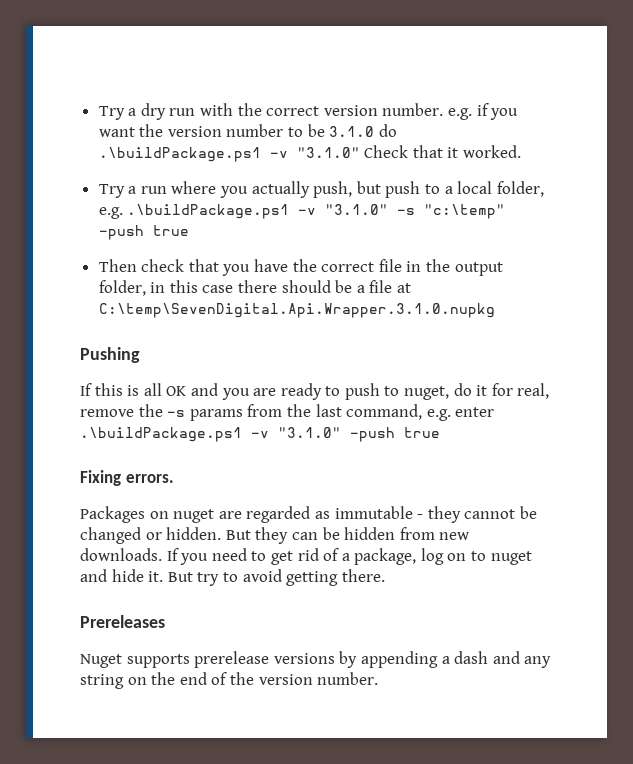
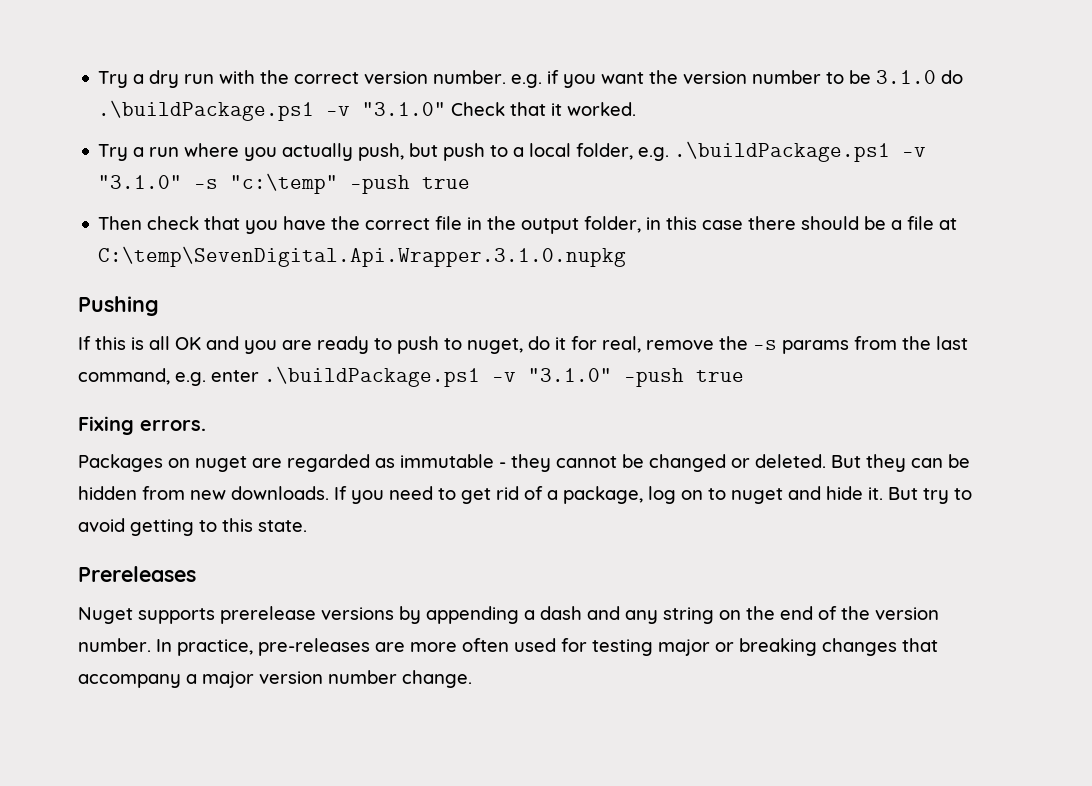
- Packages on nuget are regarded as immutable - they cannot be changed or hidden.
+ Packages on nuget are regarded as immutable - they cannot be changed or deleted.
- But try to avoid getting there.
+ But try to avoid getting to this state.
+ In practice, pre-releases are more often used for testing major or breaking changes that accompany a major version number change.

